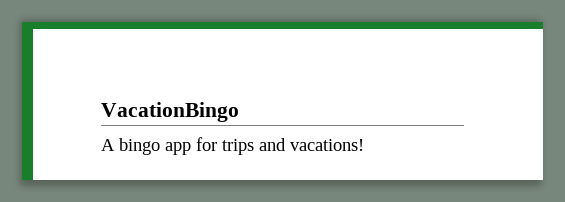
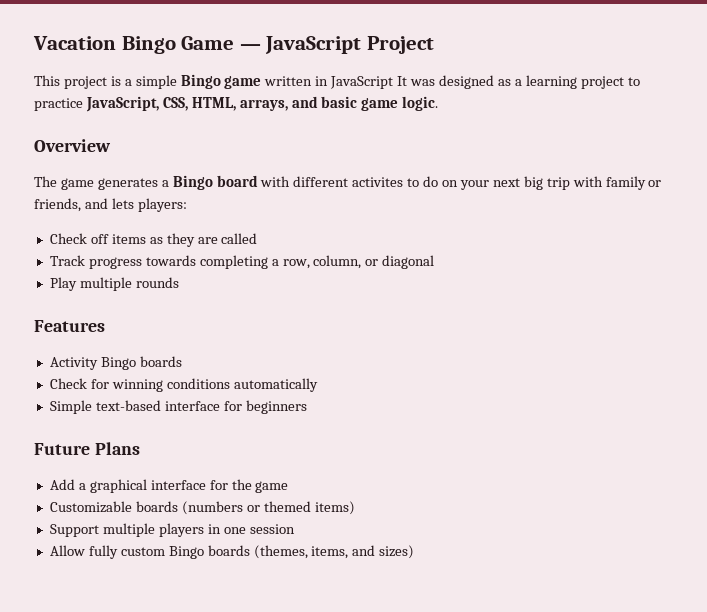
- VacationBingo
- A bingo app for trips and vacations!
+ Vacation Bingo Game — JavaScript Project
+ This project is a simple Bingo game written in JavaScript It was designed as a learning project to practice JavaScript, CSS, HTML, arrays, and basic game logic.
+ Overview
+ The game generates a Bingo board with different activites to do on your next big trip with family or friends, and lets players:
+ Check off items as they are called
+ Track progress towards completing a row, column, or diagonal
+ Play multiple rounds
+ Features
+ Activity Bingo boards
+ Check for winning conditions automatically
+ Simple text-based interface for beginners
+ Future Plans
+ Add a graphical interface for the game
+ Customizable boards (numbers or themed items)
+ Support multiple players in one session
+ Allow fully custom Bingo boards (themes, items, and sizes)

